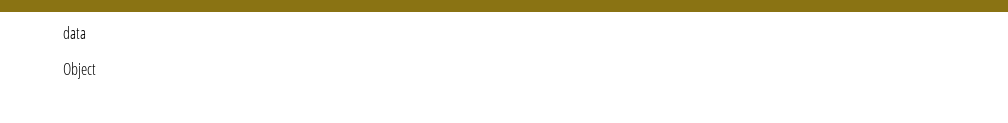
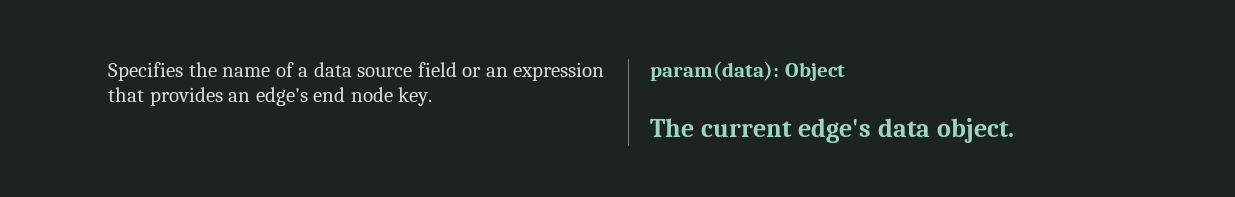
- data
- Object
+ Specifies the name of a data source field or an expression that provides an edge's end node key.
+ param(data): Object
+ The current edge's data object.

